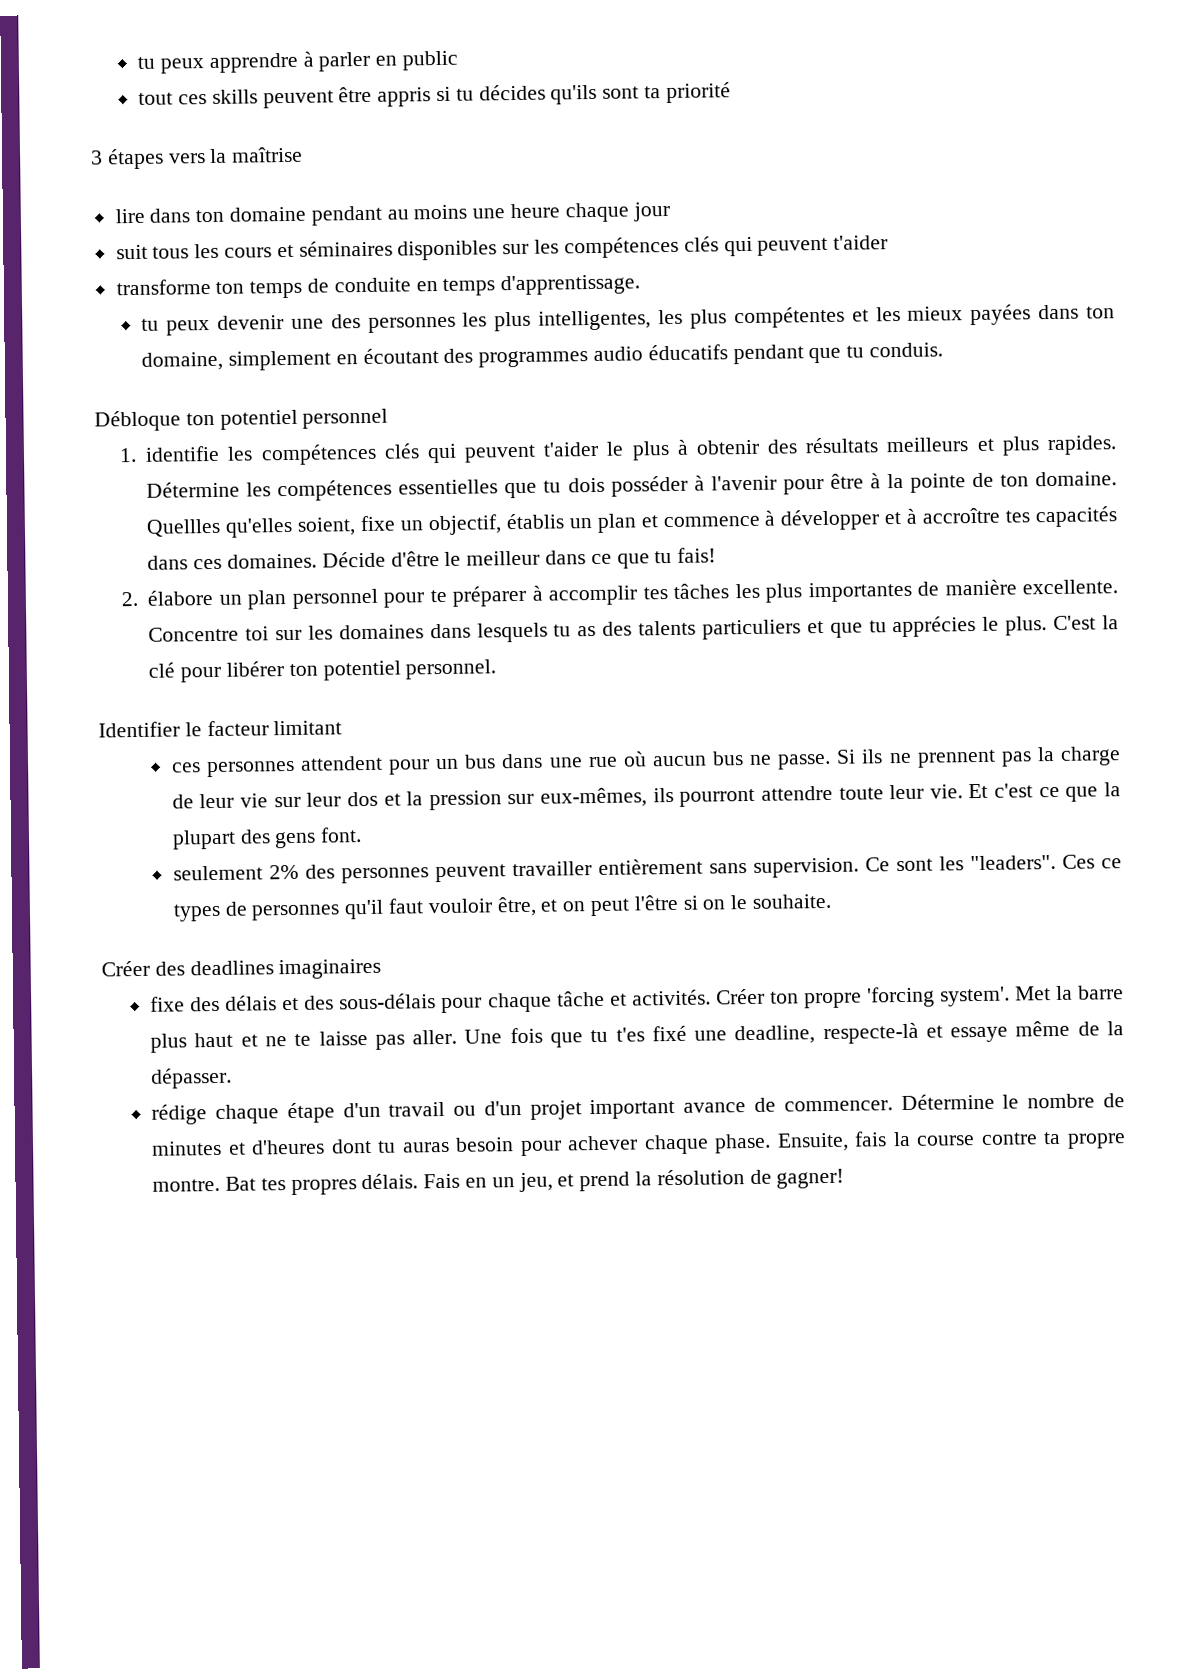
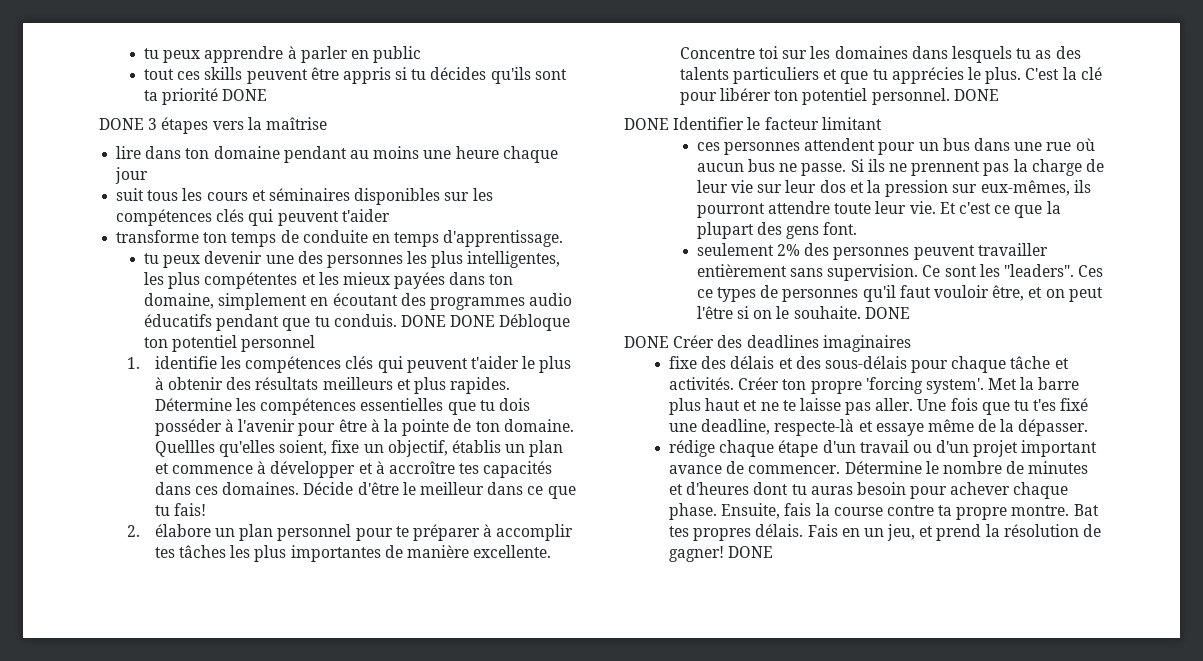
- tout ces skills peuvent être appris si tu décides qu'ils sont ta priorité
- 3 étapes vers la maîtrise
+ tout ces skills peuvent être appris si tu décides qu'ils sont ta priorité DONE
+ DONE 3 étapes vers la maîtrise
- tu peux devenir une des personnes les plus intelligentes, les plus compétentes et les mieux payées dans ton domaine, simplement en écoutant des programmes audio éducatifs pendant que tu conduis.
- Débloque ton potentiel personnel
+ tu peux devenir une des personnes les plus intelligentes, les plus compétentes et les mieux payées dans ton domaine, simplement en écoutant des programmes audio éducatifs pendant que tu conduis. DONE DONE Débloque ton potentiel personnel
- C'est la clé pour libérer ton potentiel personnel.
- Identifier le facteur limitant
+ C'est la clé pour libérer ton potentiel personnel. DONE
+ DONE Identifier le facteur limitant
- Ces ce types de personnes qu'il faut vouloir être, et on peut l'être si on le souhaite.
- Créer des deadlines imaginaires
+ Ces ce types de personnes qu'il faut vouloir être, et on peut l'être si on le souhaite. DONE
+ DONE Créer des deadlines imaginaires
- Fais en un jeu, et prend la résolution de gagner!
+ Fais en un jeu, et prend la résolution de gagner! DONE

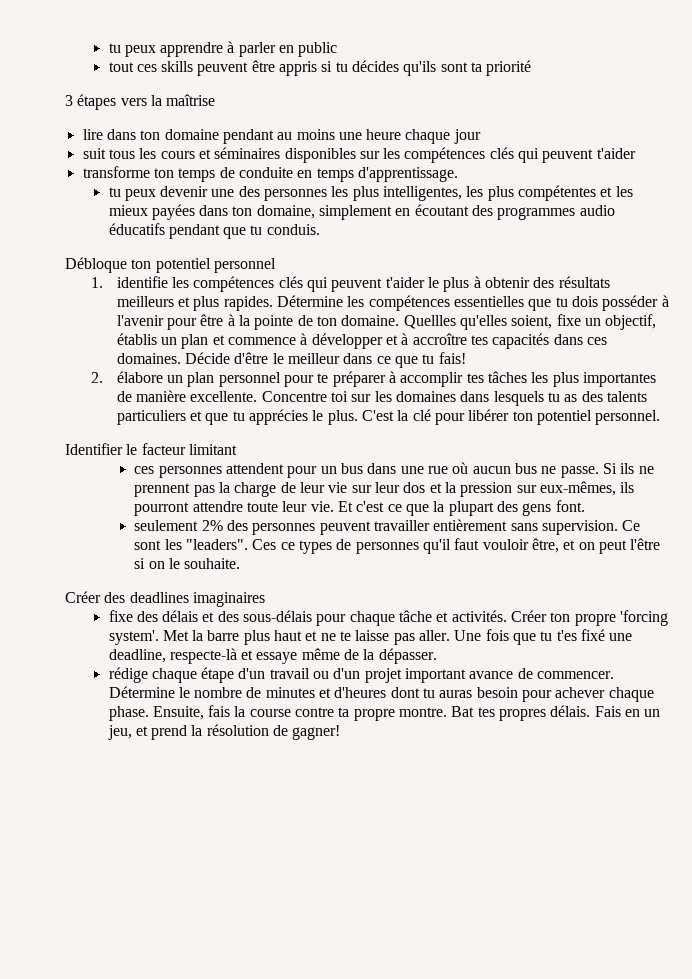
- tout ces skills peuvent être appris si tu décides qu'ils sont ta priorité DONE
- DONE 3 étapes vers la maîtrise
+ tout ces skills peuvent être appris si tu décides qu'ils sont ta priorité
+ 3 étapes vers la maîtrise
- tu peux devenir une des personnes les plus intelligentes, les plus compétentes et les mieux payées dans ton domaine, simplement en écoutant des programmes audio éducatifs pendant que tu conduis. DONE DONE Débloque ton potentiel personnel
+ tu peux devenir une des personnes les plus intelligentes, les plus compétentes et les mieux payées dans ton domaine, simplement en écoutant des programmes audio éducatifs pendant que tu conduis.
+ Débloque ton potentiel personnel
- C'est la clé pour libérer ton potentiel personnel. DONE
- DONE Identifier le facteur limitant
+ C'est la clé pour libérer ton potentiel personnel.
+ Identifier le facteur limitant
- Ces ce types de personnes qu'il faut vouloir être, et on peut l'être si on le souhaite. DONE
- DONE Créer des deadlines imaginaires
+ Ces ce types de personnes qu'il faut vouloir être, et on peut l'être si on le souhaite.
+ Créer des deadlines imaginaires
- Fais en un jeu, et prend la résolution de gagner! DONE
+ Fais en un jeu, et prend la résolution de gagner!

